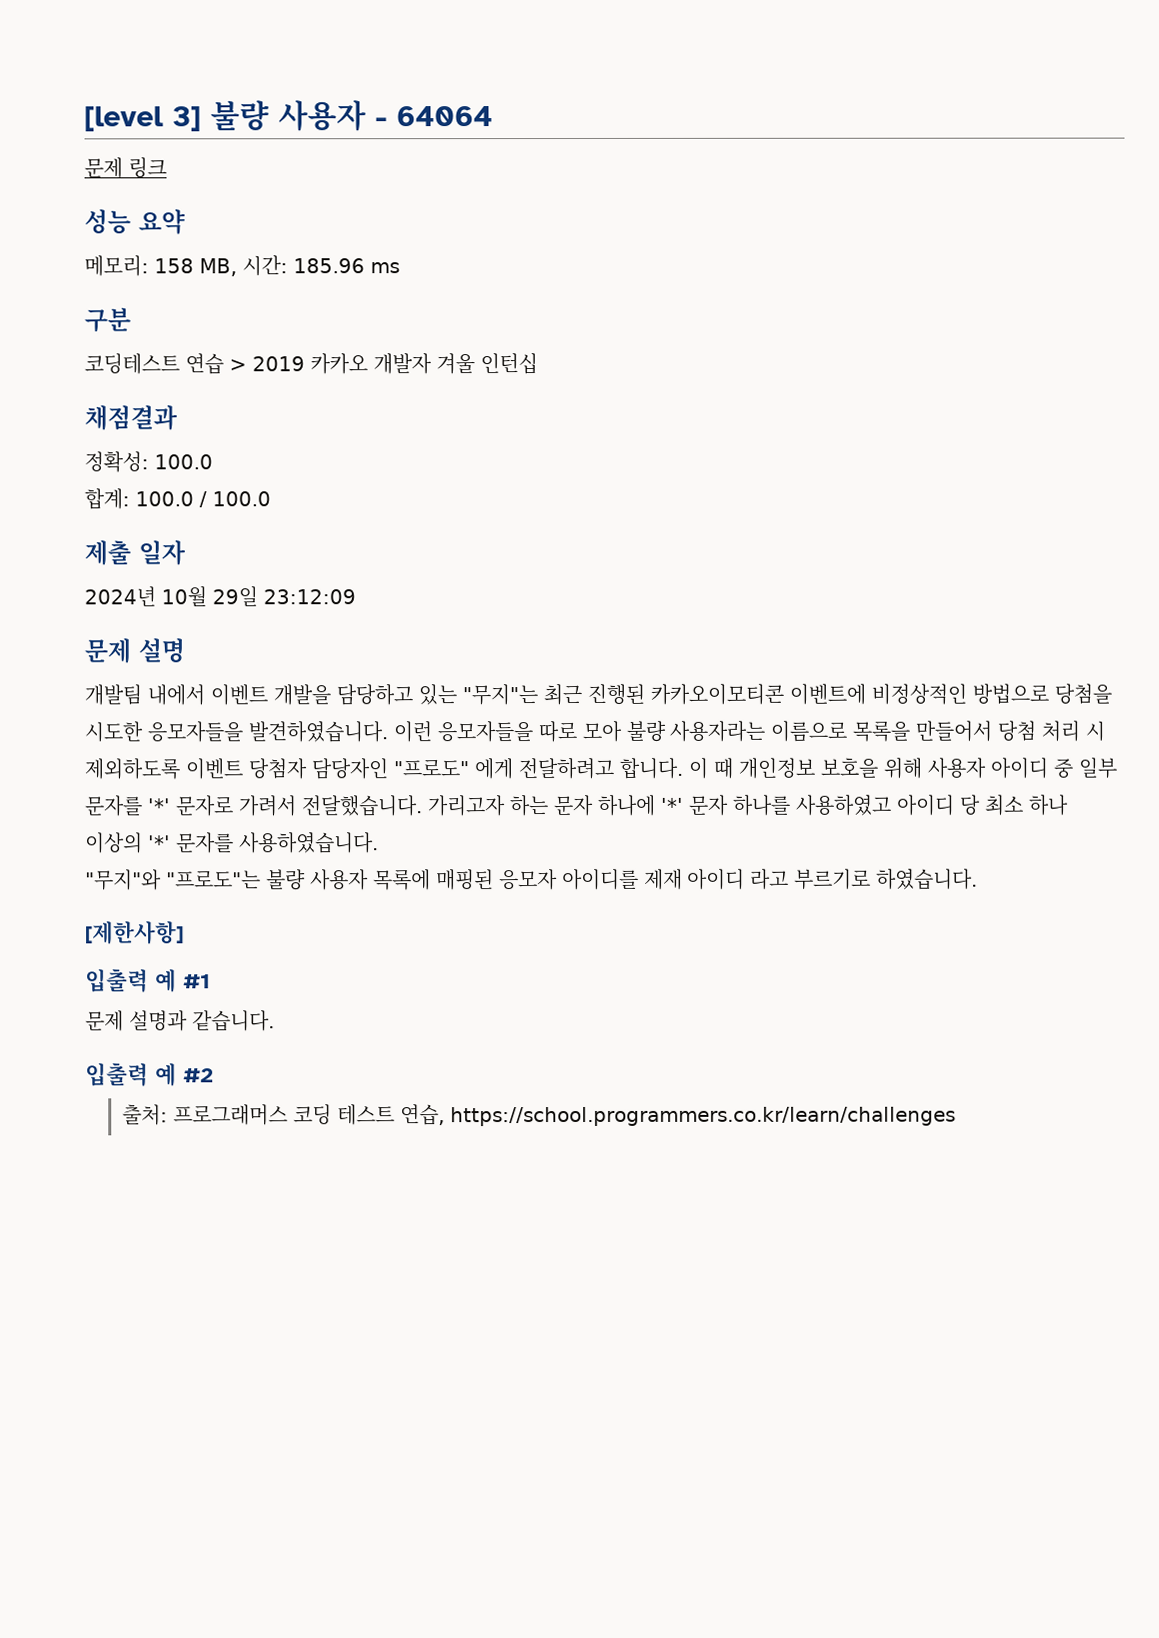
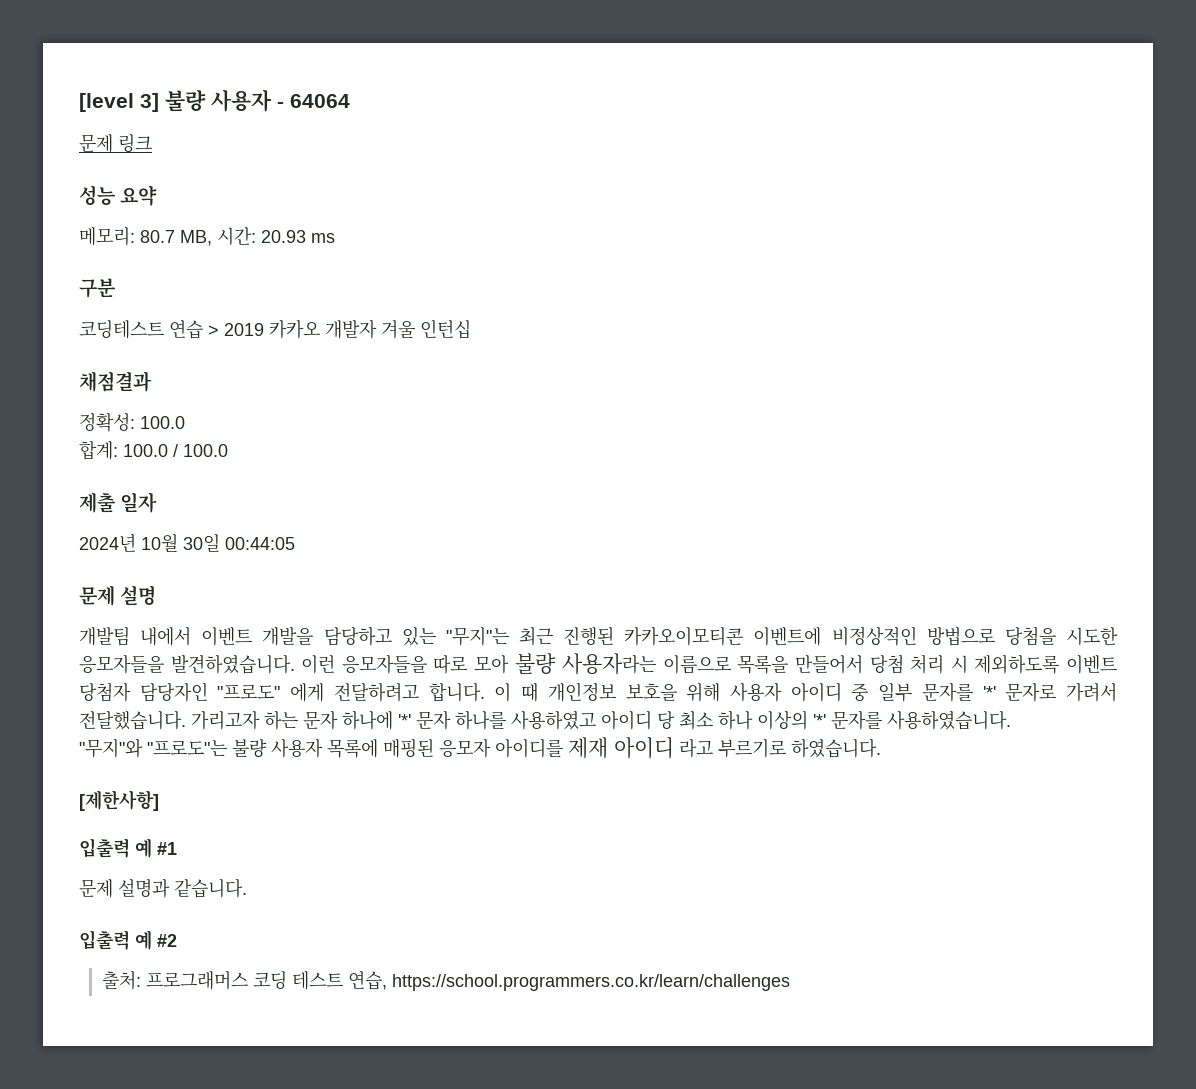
- 메모리: 158 MB, 시간: 185.96 ms
+ 메모리: 80.7 MB, 시간: 20.93 ms
- 2024년 10월 29일 23:12:09
+ 2024년 10월 30일 00:44:05

